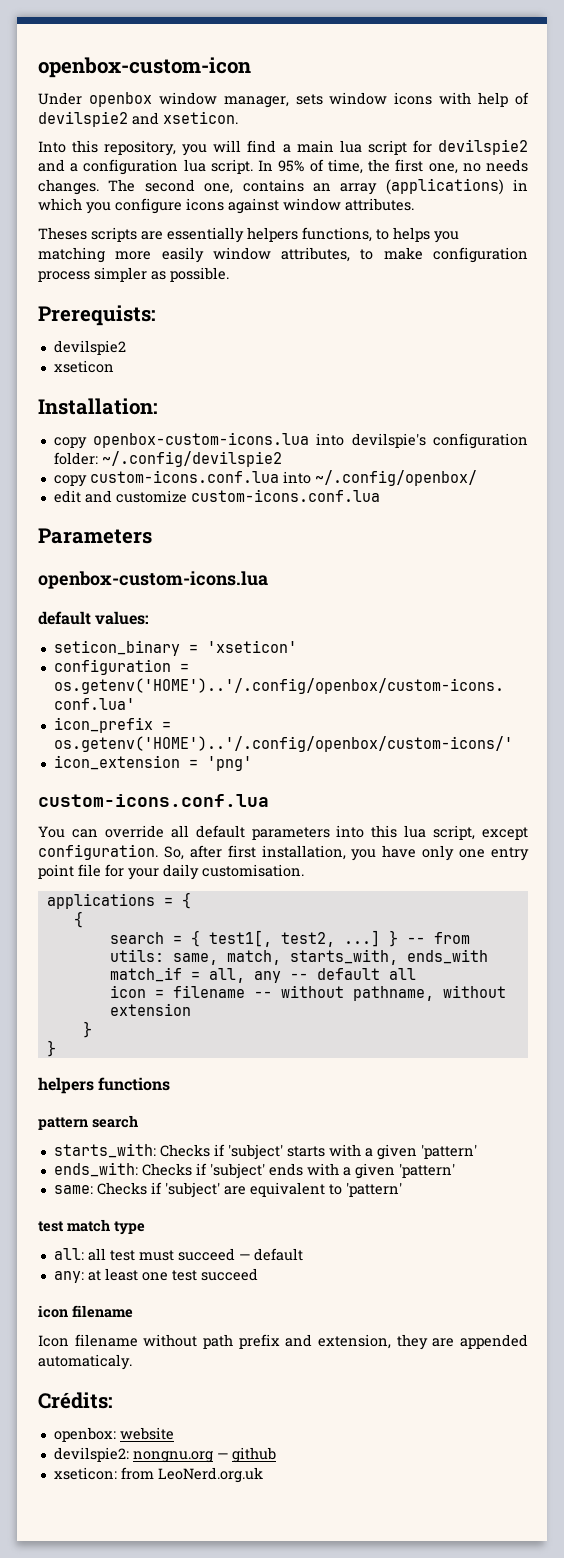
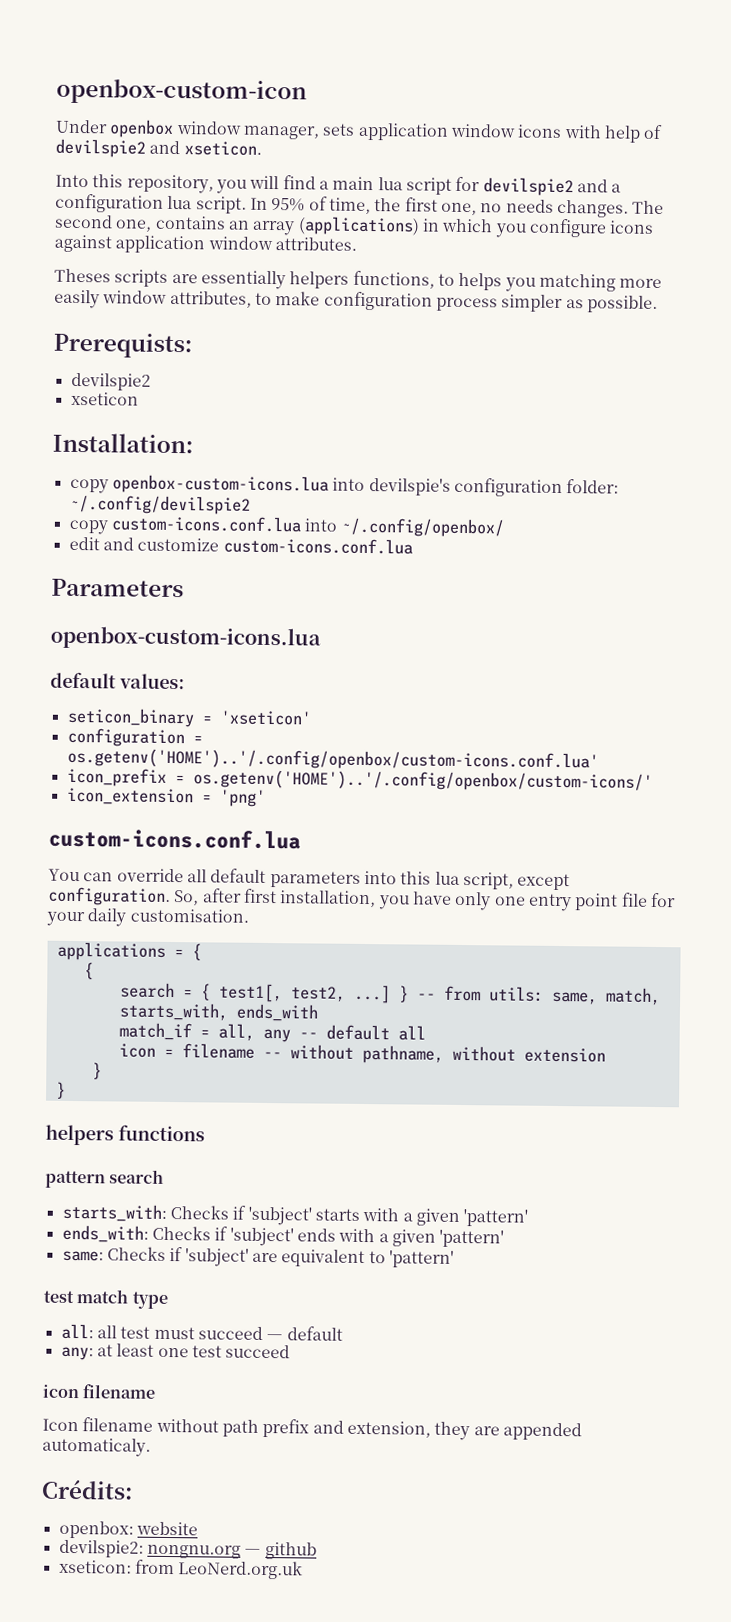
- Under openbox window manager, sets window icons with help of devilspie2 and xseticon.
+ Under openbox window manager, sets application window icons with help of devilspie2 and xseticon.
- The second one, contains an array (applications) in which you configure icons against window attributes.
+ The second one, contains an array (applications) in which you configure icons against application window attributes.

